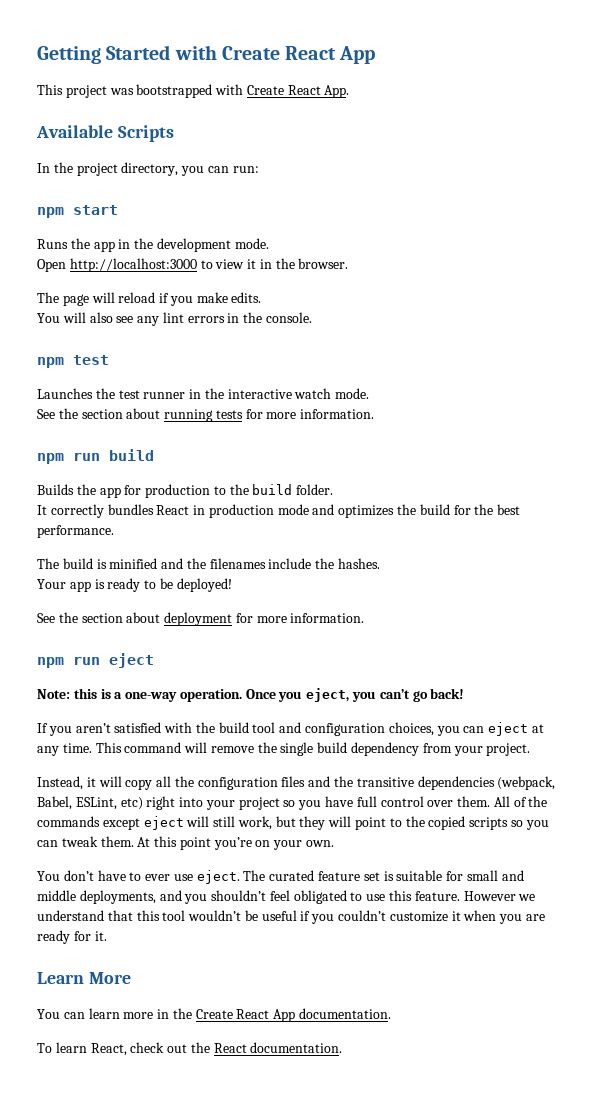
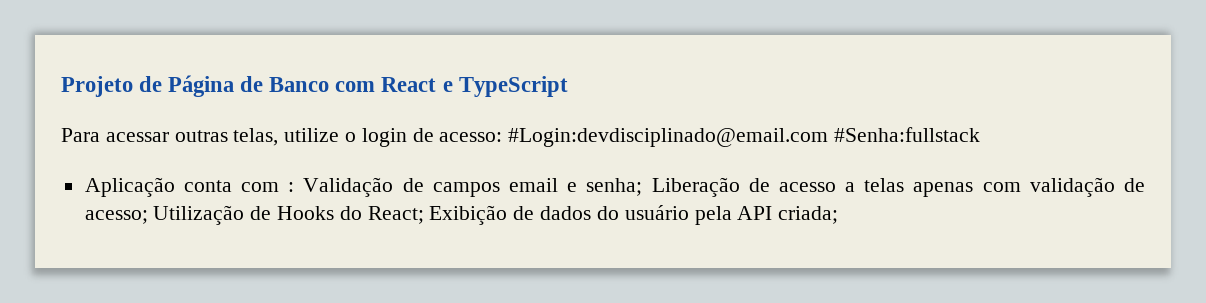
- Getting Started with Create React App
- This project was bootstrapped with Create React App.
- Available Scripts
- In the project directory, you can run:
- npm start
- Runs the app in the development mode.
- Open http://localhost:3000 to view it in the browser.
- The page will reload if you make edits.
- You will also see any lint errors in the console.
- npm test
- Launches the test runner in the interactive watch mode.
- See the section about running tests for more information.
- npm run build
- Builds the app for production to the build folder.
- It correctly bundles React in production mode and optimizes the build for the best performance.
- The build is minified and the filenames include the hashes.
- Your app is ready to be deployed!
- See the section about deployment for more information.
- npm run eject
- Note: this is a one-way operation. Once you eject, you can’t go back!
- If you aren’t satisfied with the build tool and configuration choices, you can eject at any time. This command will remove the single build dependency from your project.
- Instead, it will copy all the configuration files and the transitive dependencies (webpack, Babel, ESLint, etc) right into your project so you have full control over them. All of the commands except eject will still work, but they will point to the copied scripts so you can tweak them. At this point you’re on your own.
- You don’t have to ever use eject. The curated feature set is suitable for small and middle deployments, and you shouldn’t feel obligated to use this feature. However we understand that this tool wouldn’t be useful if you couldn’t customize it when you are ready for it.
- Learn More
- You can learn more in the Create React App documentation.
- To learn React, check out the React documentation.
+ Projeto de Página de Banco com React e TypeScript
+ Para acessar outras telas, utilize o login de acesso: #Login:devdisciplinado@email.com #Senha:fullstack
+ Aplicação conta com : Validação de campos email e senha; Liberação de acesso a telas apenas com validação de acesso; Utilização de Hooks do React; Exibição de dados do usuário pela API criada;

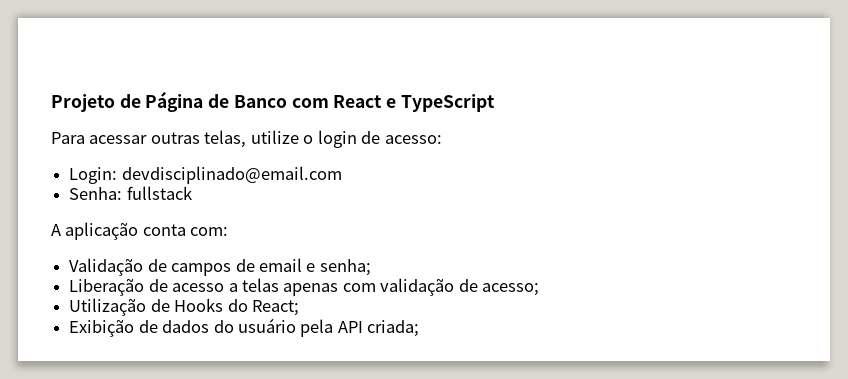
- Para acessar outras telas, utilize o login de acesso: #Login:devdisciplinado@email.com #Senha:fullstack
- Aplicação conta com : Validação de campos email e senha; Liberação de acesso a telas apenas com validação de acesso; Utilização de Hooks do React; Exibição de dados do usuário pela API criada;
+ Para acessar outras telas, utilize o login de acesso:
+ Login: devdisciplinado@email.com
+ Senha: fullstack
+ A aplicação conta com:
+ Validação de campos de email e senha;
+ Liberação de acesso a telas apenas com validação de acesso;
+ Utilização de Hooks do React;
+ Exibição de dados do usuário pela API criada;

